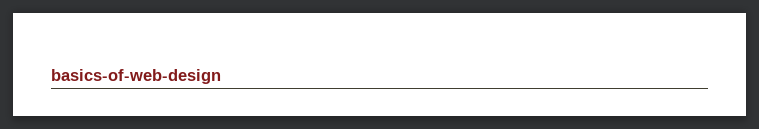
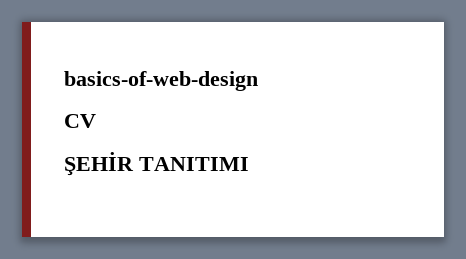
+ CV
+ ŞEHİR TANITIMI

